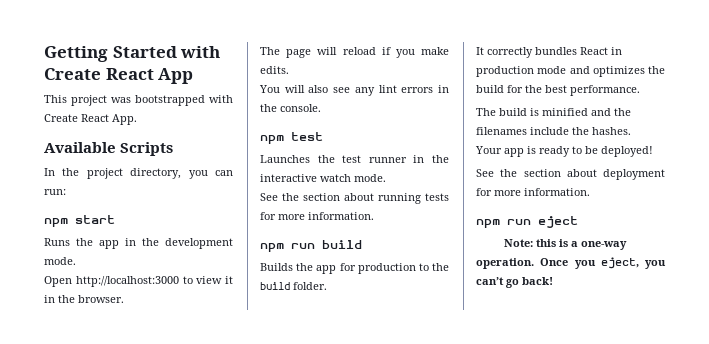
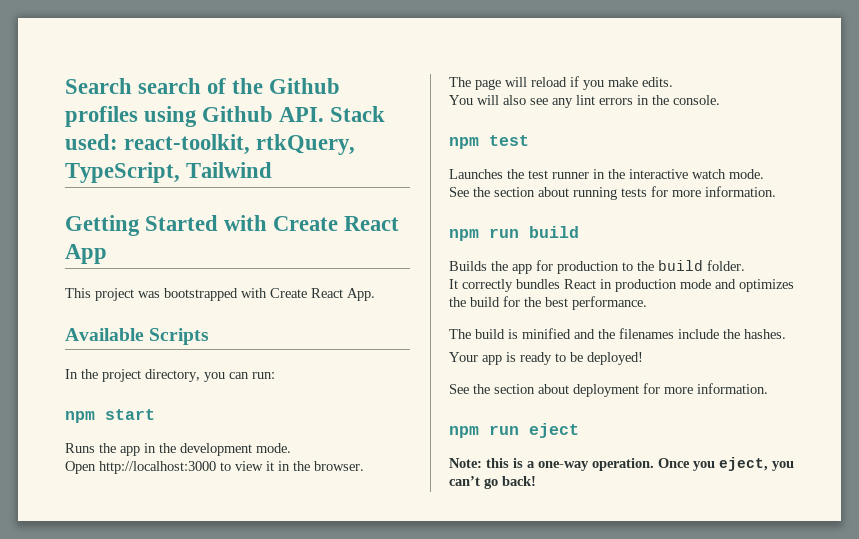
+ Search search of the Github profiles using Github API. Stack used: react-toolkit, rtkQuery, TypeScript, Tailwind

